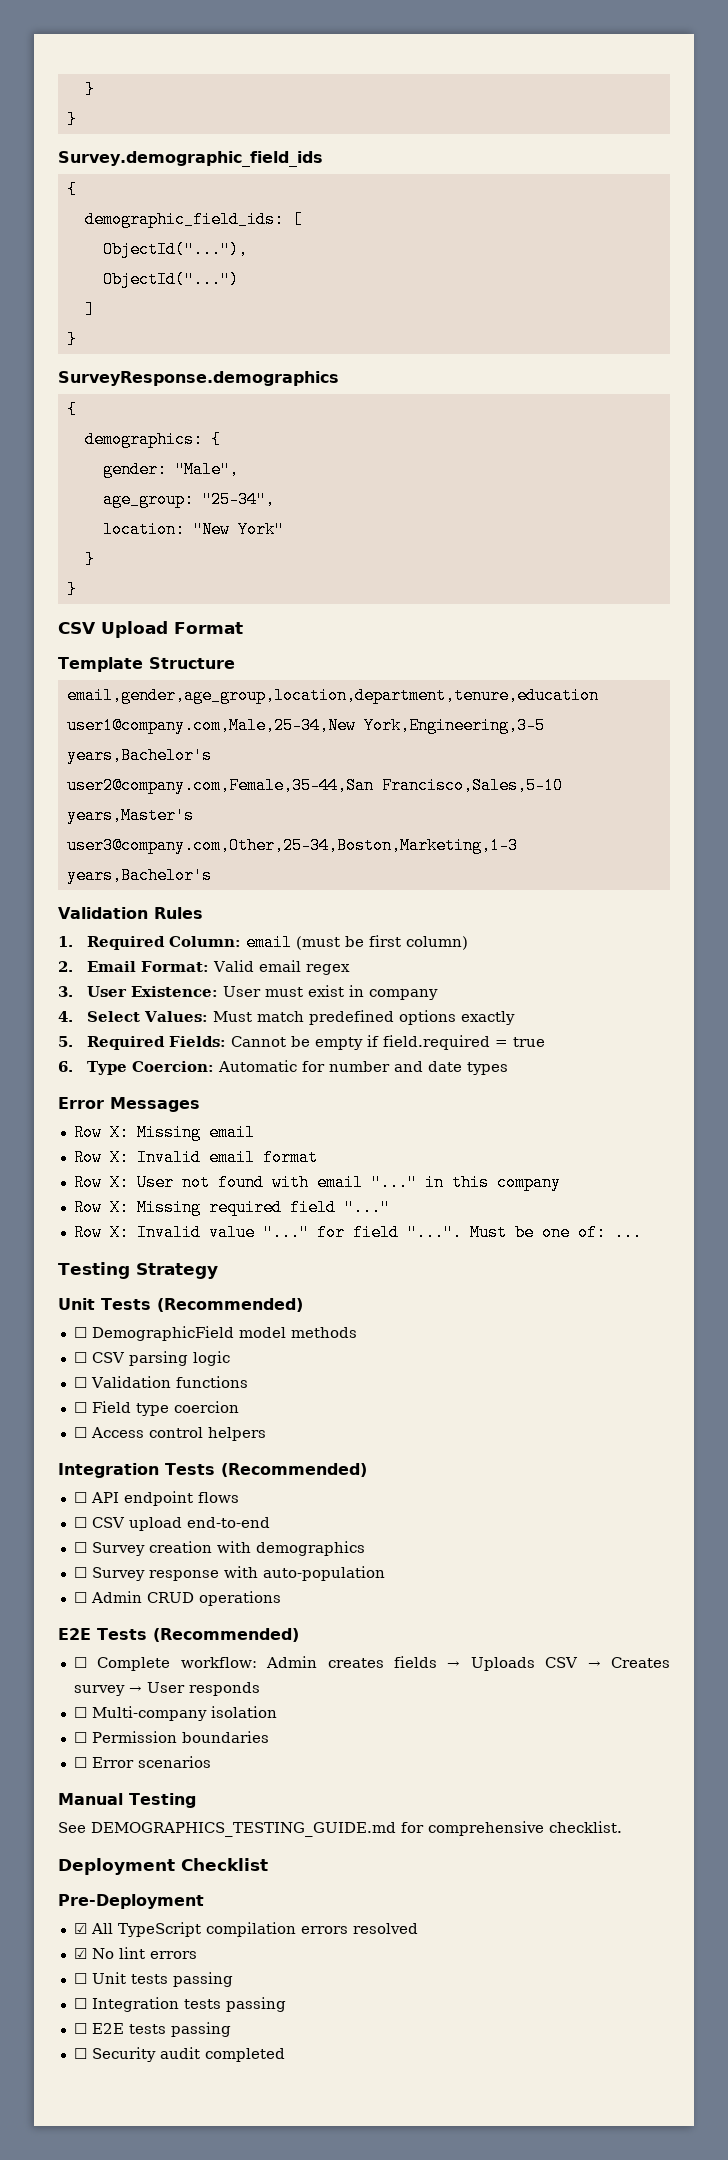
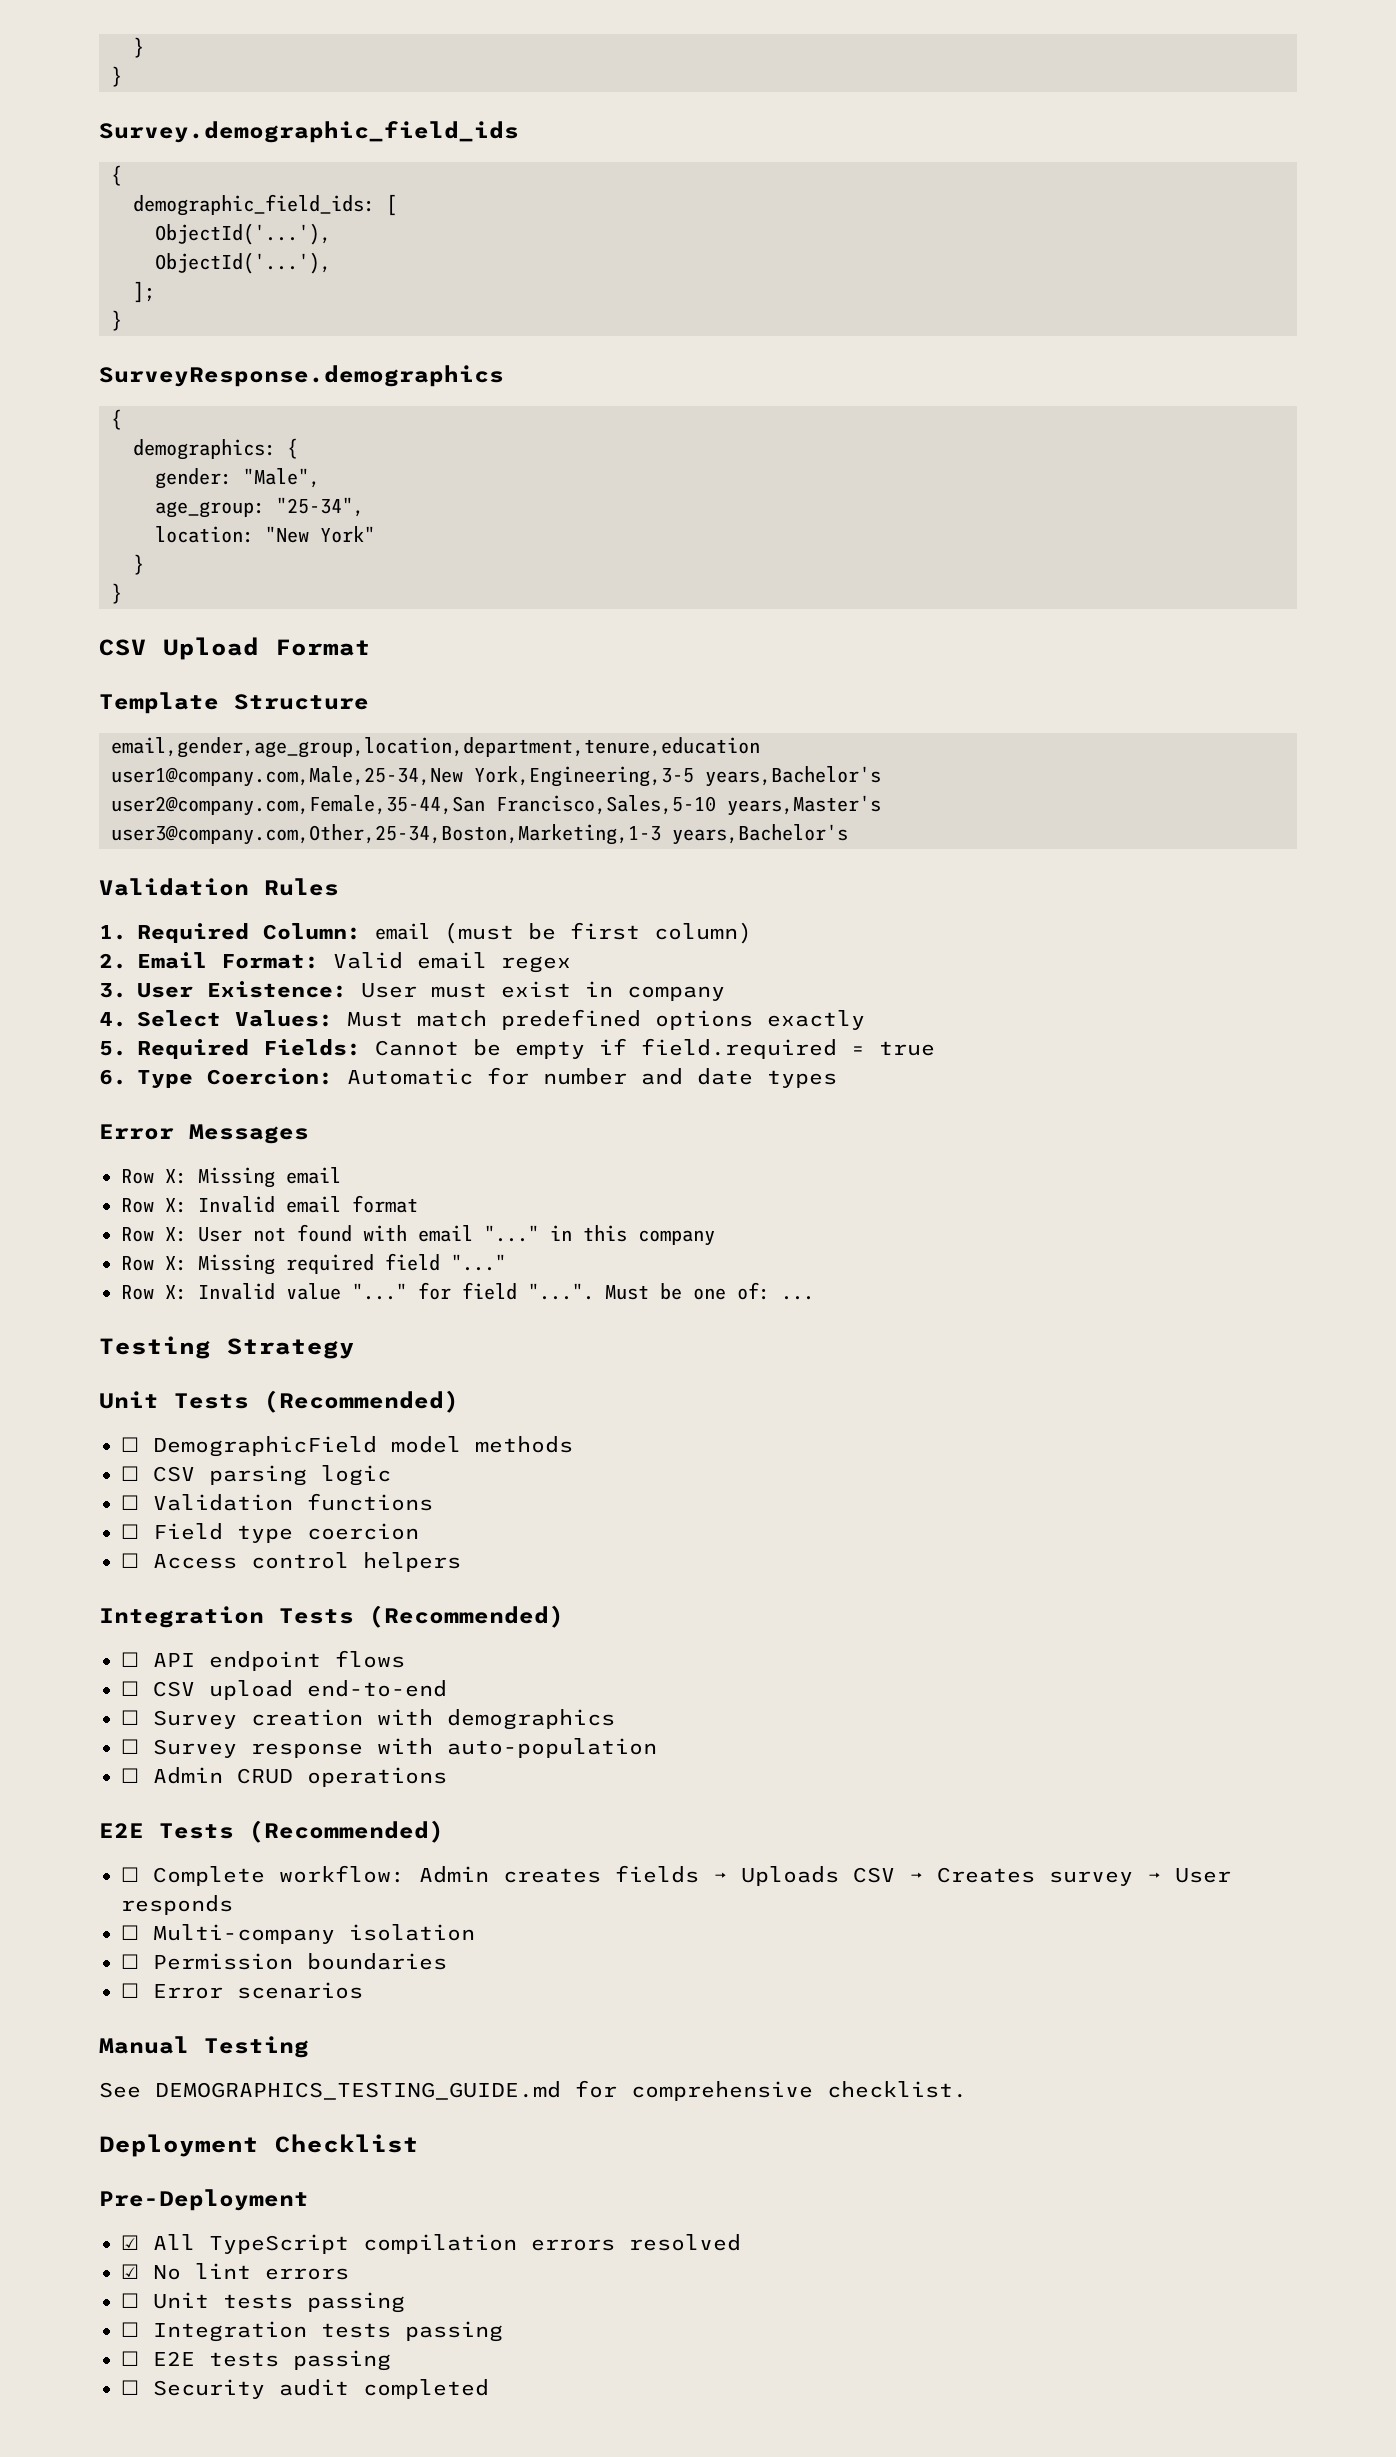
  demographic_field_ids: [
- ObjectId("..."),
- ObjectId("...")
- ]
+ ObjectId('...'),
+ ObjectId('...'),
+ ];

